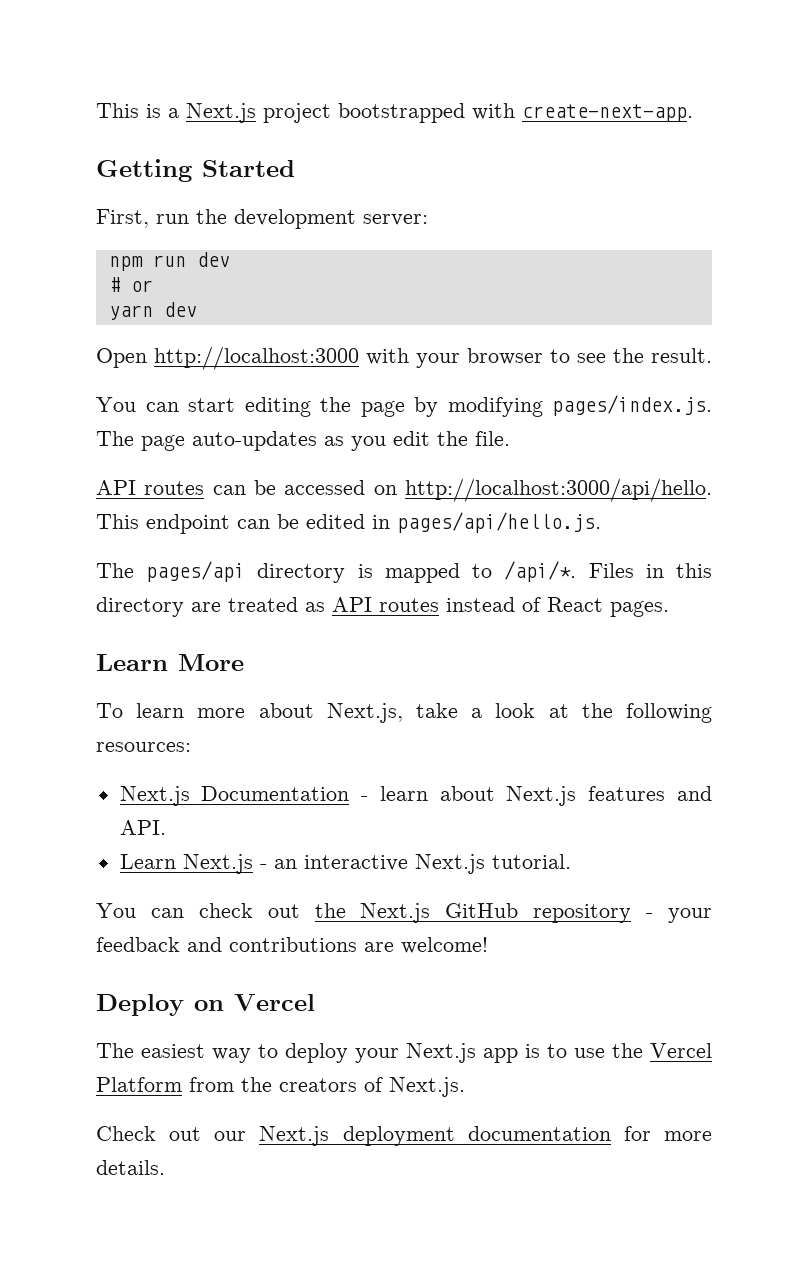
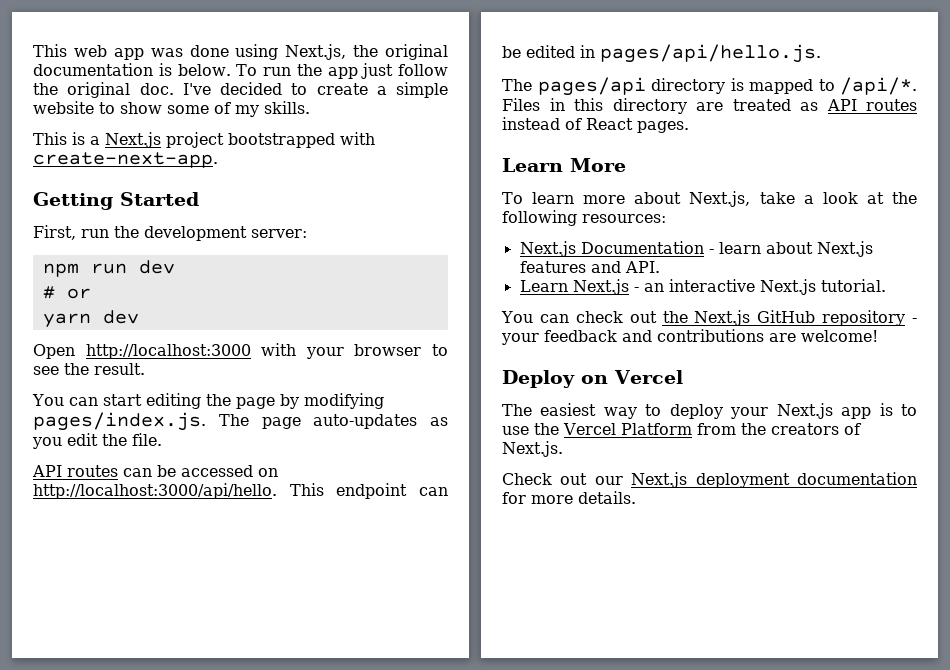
+ This web app was done using Next.js, the original documentation is below. To run the app just follow the original doc. I've decided to create a simple website to show some of my skills.

